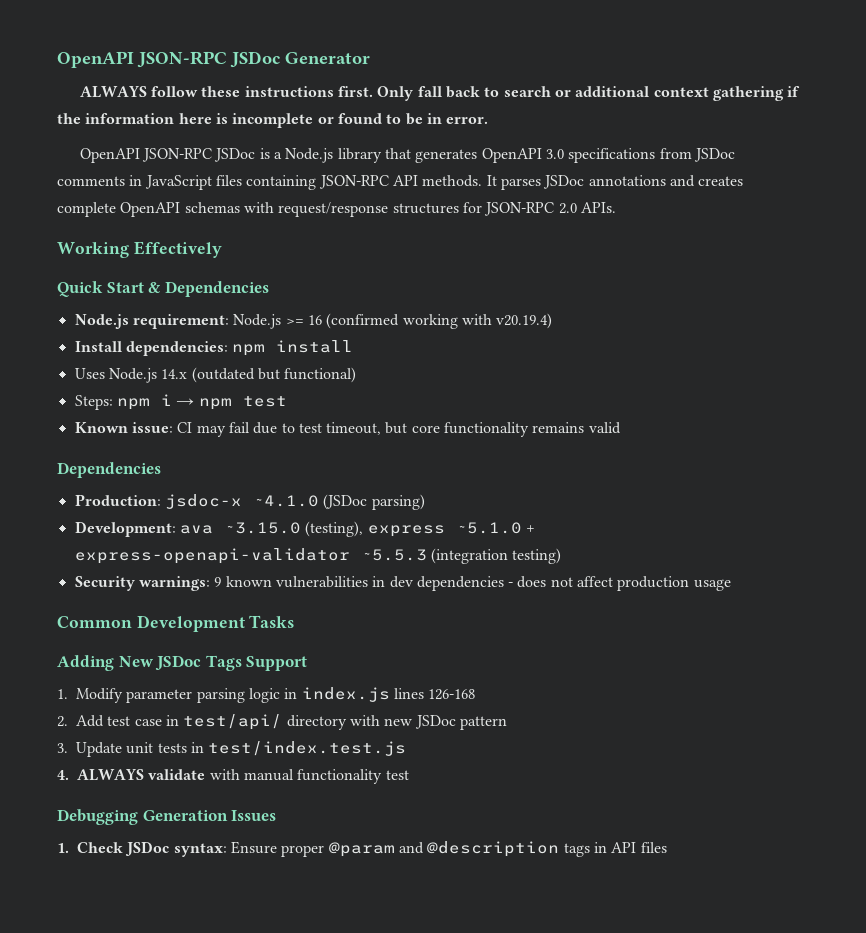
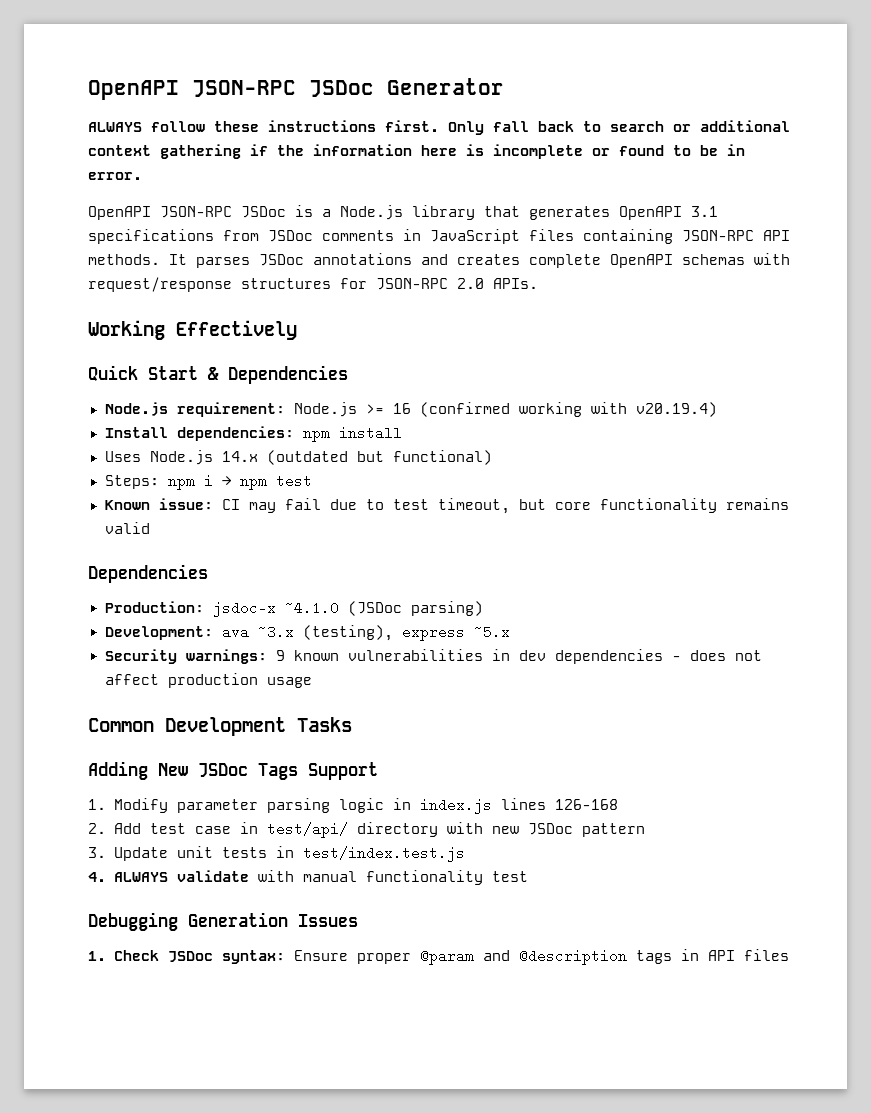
- OpenAPI JSON-RPC JSDoc is a Node.js library that generates OpenAPI 3.0 specifications from JSDoc comments in JavaScript files containing JSON-RPC API methods.
+ OpenAPI JSON-RPC JSDoc is a Node.js library that generates OpenAPI 3.1 specifications from JSDoc comments in JavaScript files containing JSON-RPC API methods.
- Development: ava ~3.15.0 (testing), express ~5.1.0 + express-openapi-validator ~5.5.3 (integration testing)
+ Development: ava ~3.x (testing), express ~5.x

